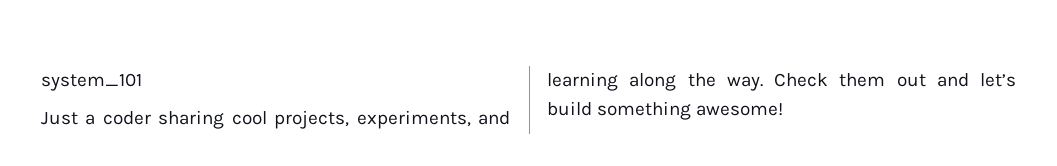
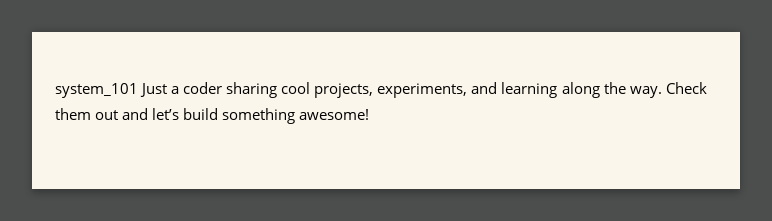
- system_101
- Just a coder sharing cool projects, experiments, and learning along the way.
+ system_101 Just a coder sharing cool projects, experiments, and learning along the way.

